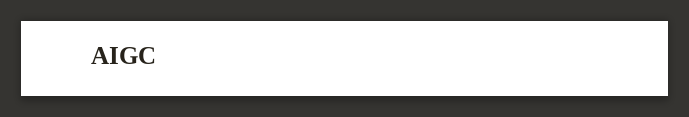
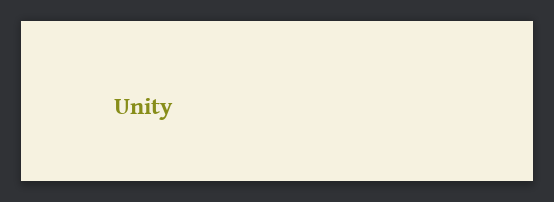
- AIGC
+ Unity

